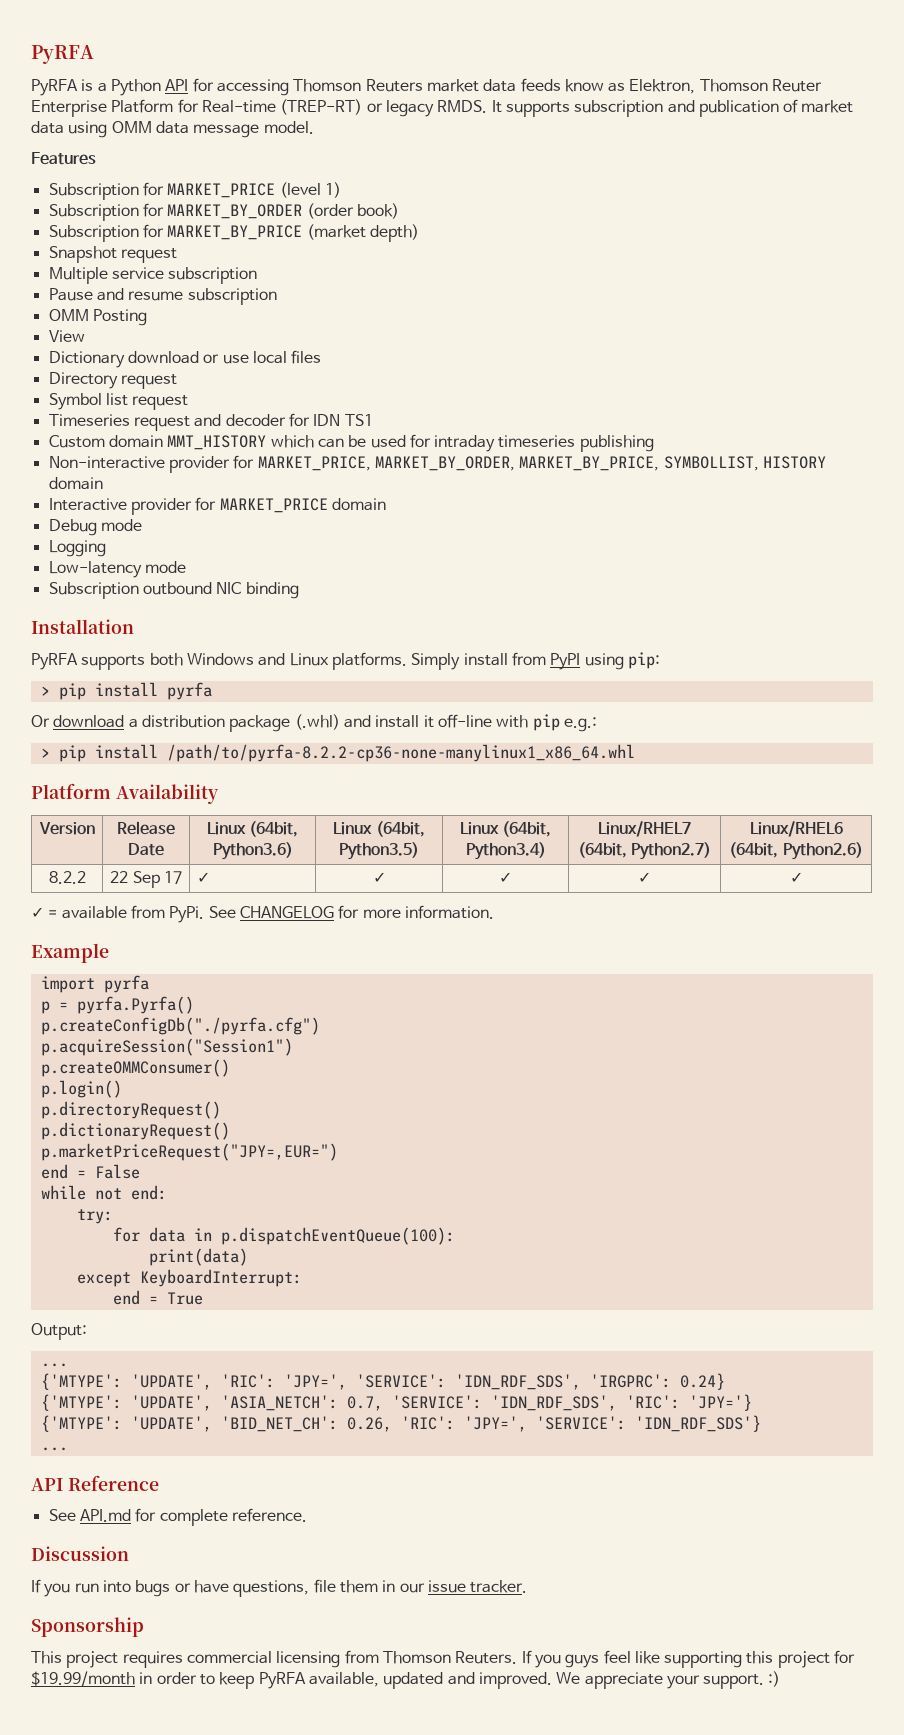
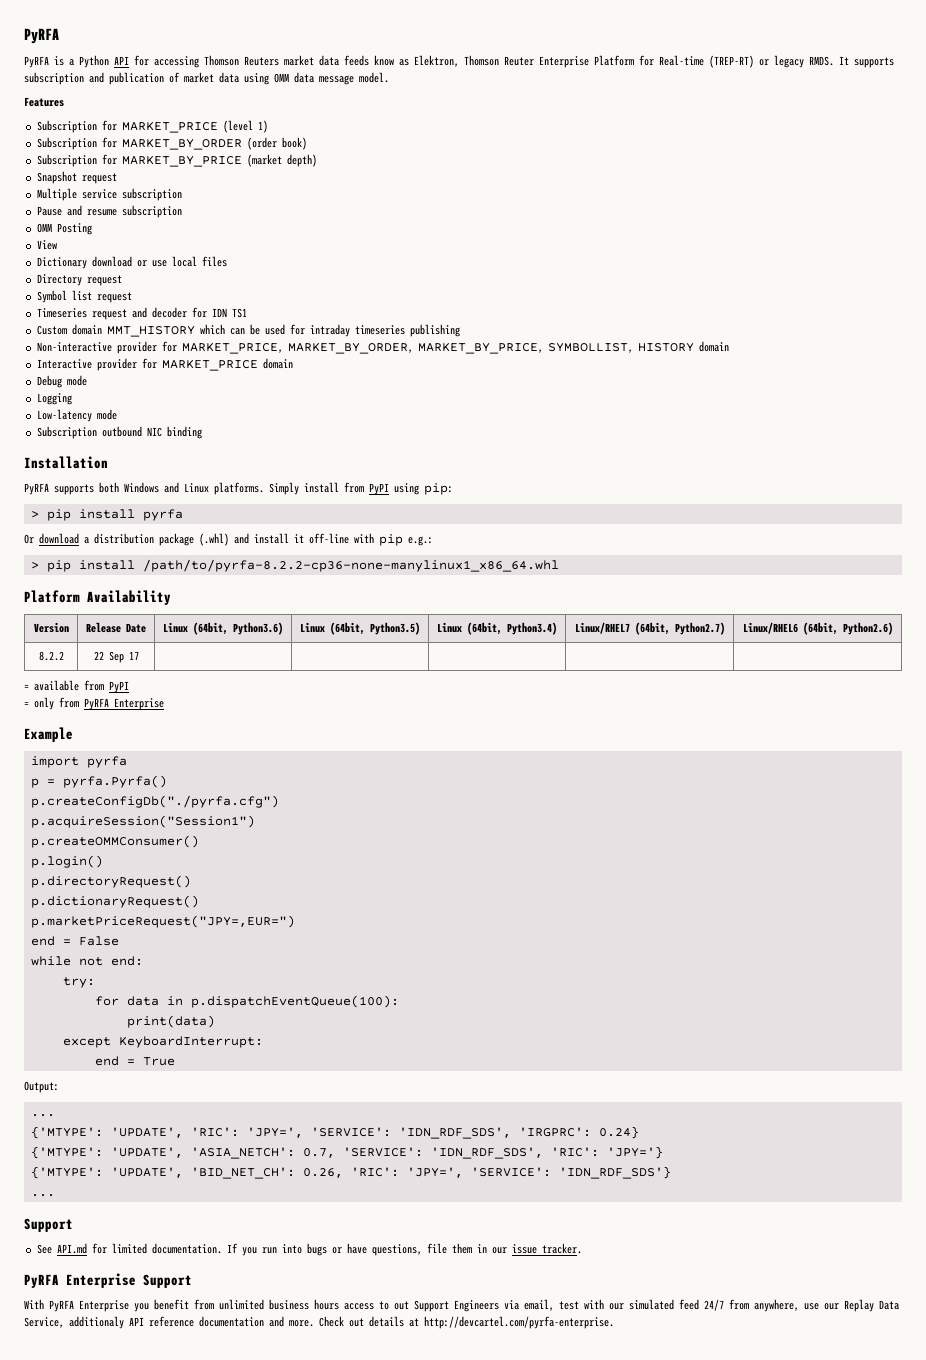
- 8.2.2 | 22 Sep 17 | ✓ | ✓ | ✓ | ✓ | ✓
- ✓ = available from PyPi. See CHANGELOG for more information.
+ 8.2.2 | 22 Sep 17 | | | | |
+ = available from PyPI
+ = only from PyRFA Enterprise
  {'MTYPE': 'UPDATE', 'BID_NET_CH': 0.26, 'RIC': 'JPY=', 'SERVICE': 'IDN_RDF_SDS'}
  ...
- API Reference
+ Support
- See API.md for complete reference.
- Discussion
- If you run into bugs or have questions, file them in our issue tracker.
+ See API.md for limited documentation. If you run into bugs or have questions, file them in our issue tracker.
- Sponsorship
- This project requires commercial licensing from Thomson Reuters. If you guys feel like supporting this project for $19.99/month in order to keep PyRFA available, updated and improved. We appreciate your support. :)
+ PyRFA Enterprise Support
+ With PyRFA Enterprise you benefit from unlimited business hours access to out Support Engineers via email, test with our simulated feed 24/7 from anywhere, use our Replay Data Service, additionaly API reference documentation and more. Check out details at http://devcartel.com/pyrfa-enterprise.

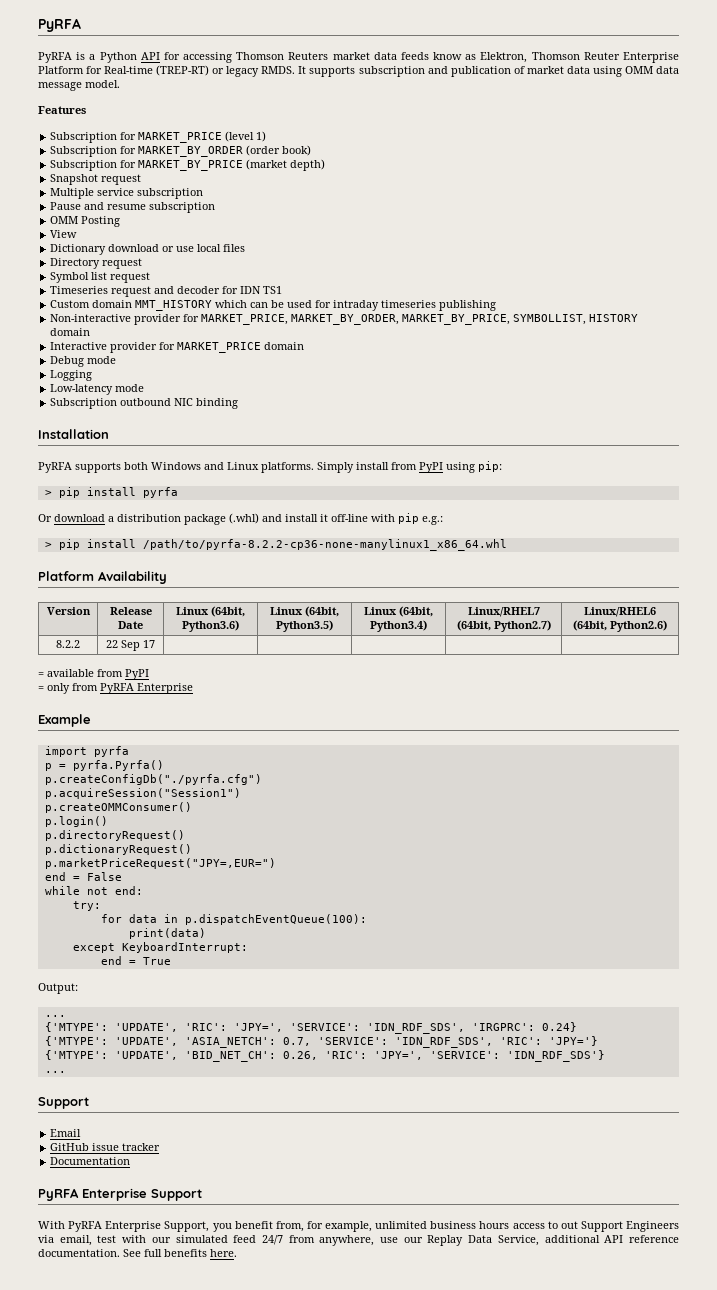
- See API.md for limited documentation. If you run into bugs or have questions, file them in our issue tracker.
+ Email
+ GitHub issue tracker
+ Documentation
- With PyRFA Enterprise you benefit from unlimited business hours access to out Support Engineers via email, test with our simulated feed 24/7 from anywhere, use our Replay Data Service, additionaly API reference documentation and more. Check out details at http://devcartel.com/pyrfa-enterprise.
+ With PyRFA Enterprise Support, you benefit from, for example, unlimited business hours access to out Support Engineers via email, test with our simulated feed 24/7 from anywhere, use our Replay Data Service, additional API reference documentation. See full benefits here.

